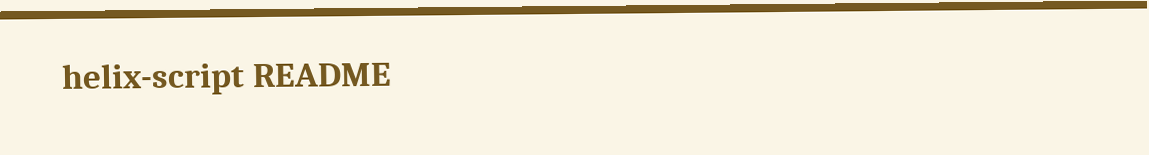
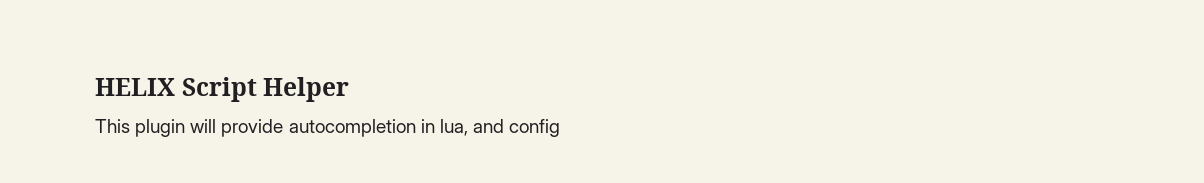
- helix-script README
+ HELIX Script Helper
+ This plugin will provide autocompletion in lua, and config

